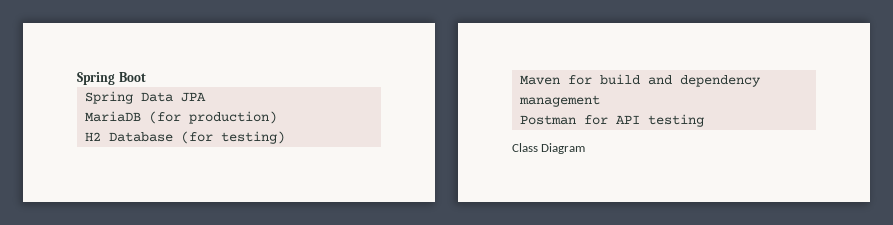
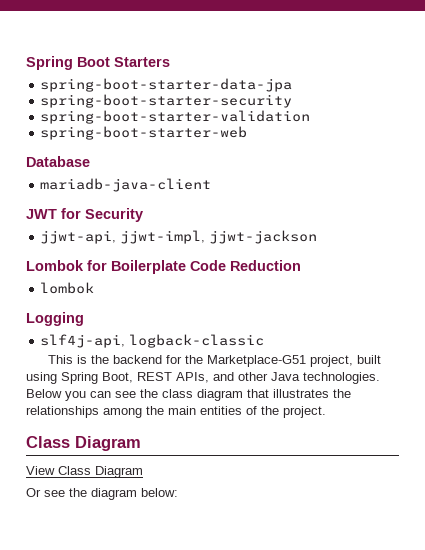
- Spring Boot
- Spring Data JPA
- MariaDB (for production)
- H2 Database (for testing)
- Maven for build and dependency management
- Postman for API testing
+ Spring Boot Starters
+ spring-boot-starter-data-jpa
+ spring-boot-starter-security
+ spring-boot-starter-validation
+ spring-boot-starter-web
+ Database
+ mariadb-java-client
+ JWT for Security
+ jjwt-api, jjwt-impl, jjwt-jackson
+ Lombok for Boilerplate Code Reduction
+ lombok
+ Logging
+ slf4j-api, logback-classic
+ This is the backend for the Marketplace-G51 project, built using Spring Boot, REST APIs, and other Java technologies. Below you can see the class diagram that illustrates the relationships among the main entities of the project.
  Class Diagram
+ View Class Diagram
+ Or see the diagram below:

